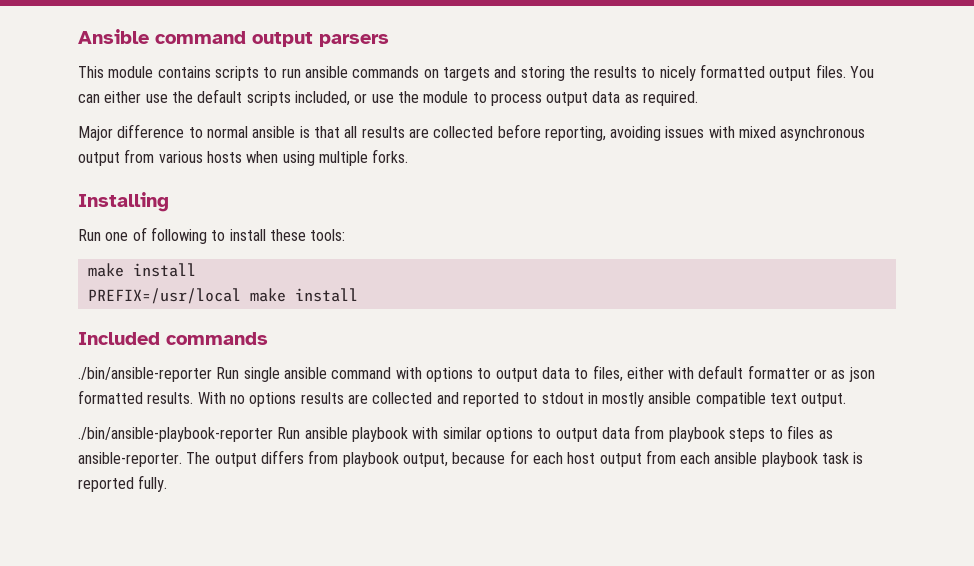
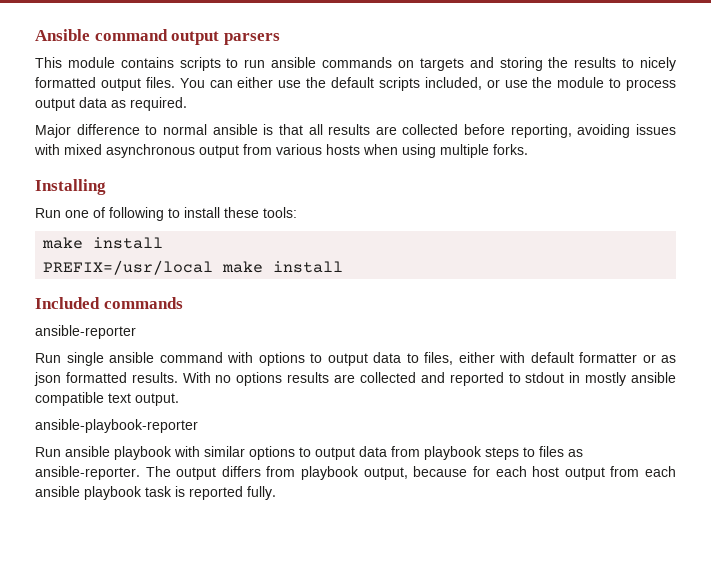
- ./bin/ansible-reporter Run single ansible command with options to output data to files, either with default formatter or as json formatted results.
+ ansible-reporter
+ Run single ansible command with options to output data to files, either with default formatter or as json formatted results.
- ./bin/ansible-playbook-reporter Run ansible playbook with similar options to output data from playbook steps to files as ansible-reporter.
+ ansible-playbook-reporter
+ Run ansible playbook with similar options to output data from playbook steps to files as ansible-reporter.

